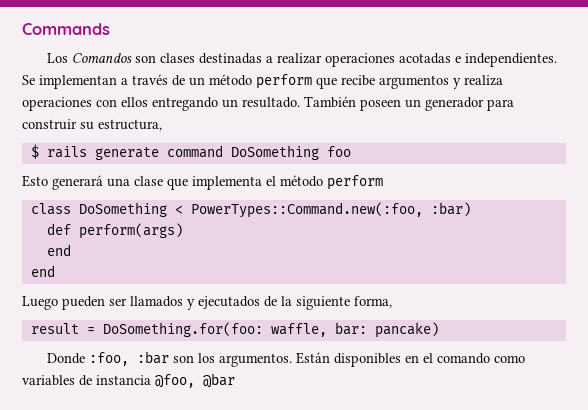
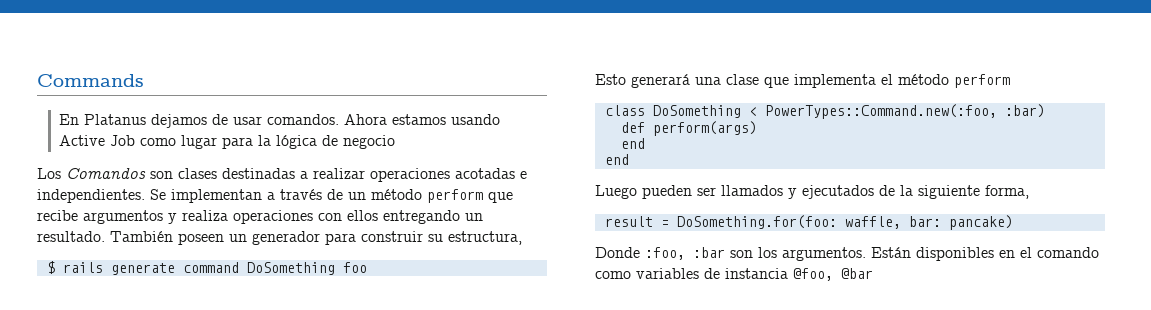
+ En Platanus dejamos de usar comandos. Ahora estamos usando Active Job como lugar para la lógica de negocio

